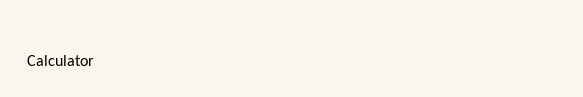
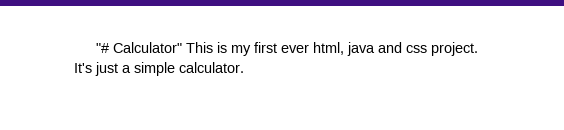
- Calculator
+ "# Calculator" This is my first ever html, java and css project. It's just a simple calculator.

